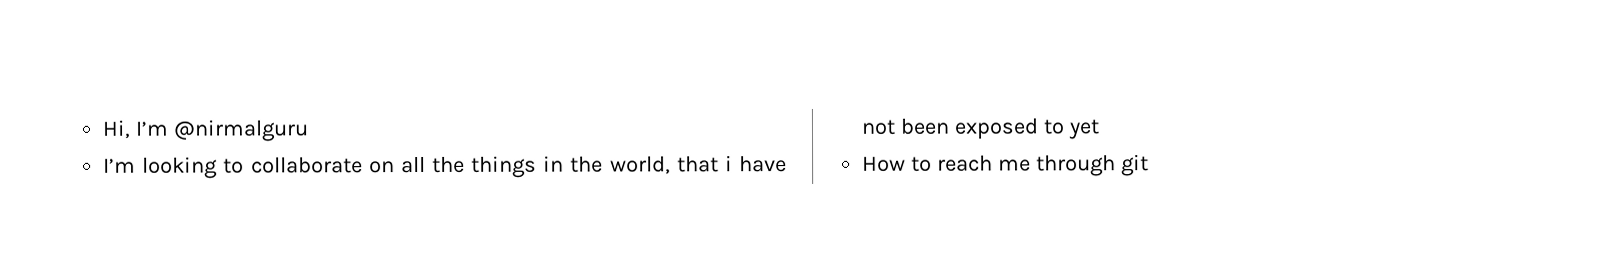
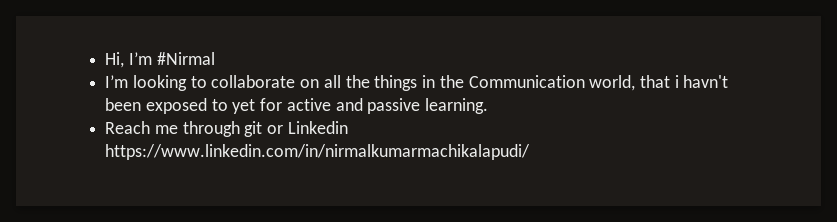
- Hi, I’m @nirmalguru
+ Hi, I’m #Nirmal
- I’m looking to collaborate on all the things in the world, that i have not been exposed to yet
- How to reach me through git
+ I’m looking to collaborate on all the things in the Communication world, that i havn't been exposed to yet for active and passive learning.
+ Reach me through git or Linkedin https://www.linkedin.com/in/nirmalkumarmachikalapudi/

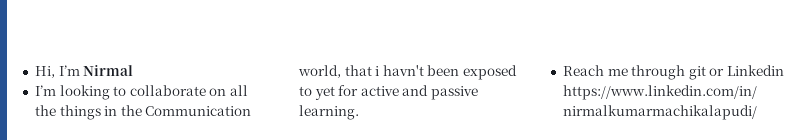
- Hi, I’m #Nirmal
+ Hi, I’m Nirmal

